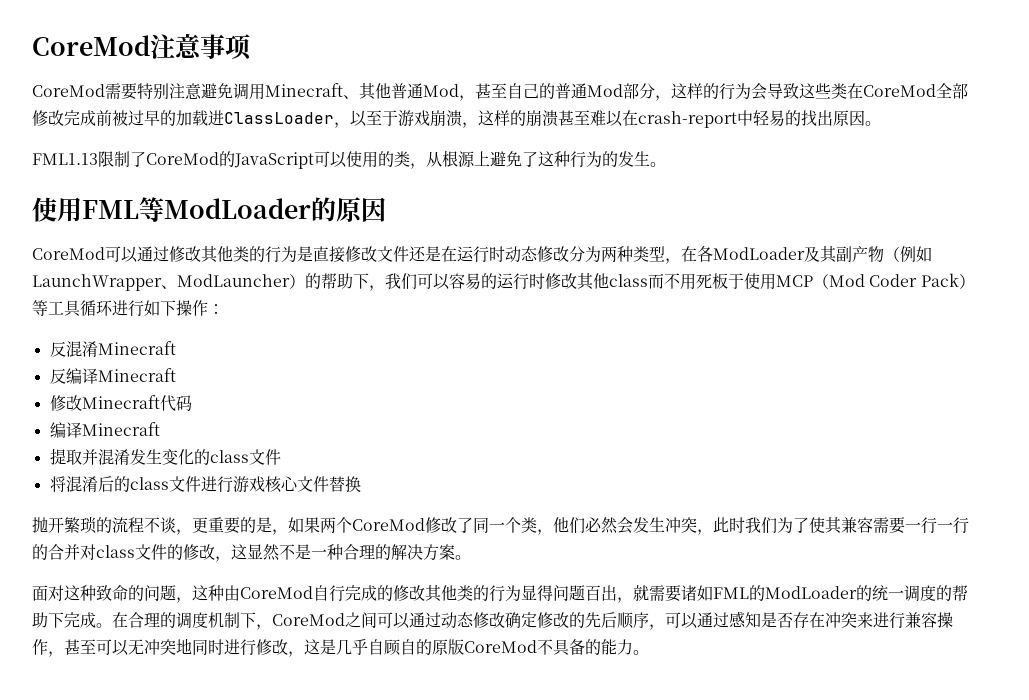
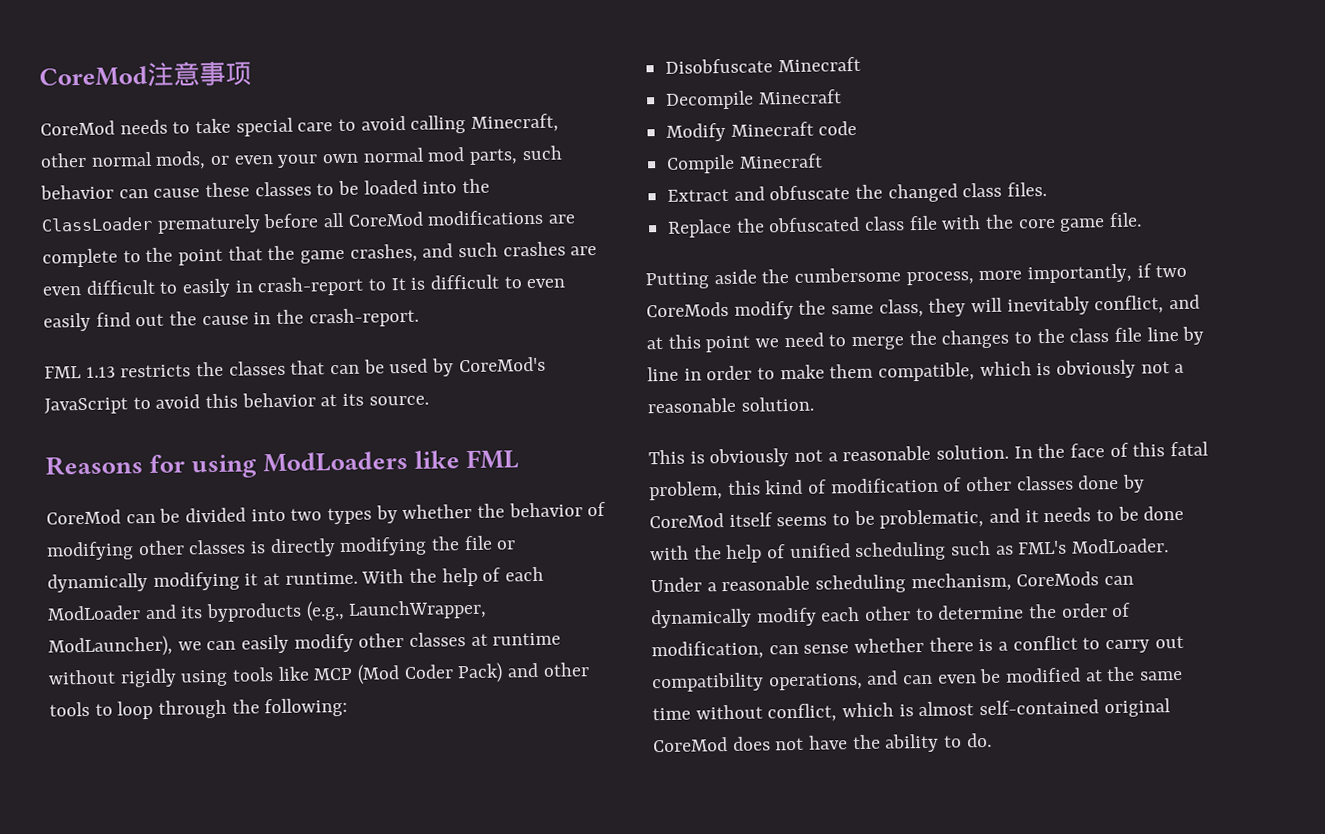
- CoreMod需要特别注意避免调用Minecraft、其他普通Mod，甚至自己的普通Mod部分，这样的行为会导致这些类在CoreMod全部修改完成前被过早的加载进ClassLoader，以至于游戏崩溃，这样的崩溃甚至难以在crash-report中轻易的找出原因。
- FML1.13限制了CoreMod的JavaScript可以使用的类，从根源上避免了这种行为的发生。
- 使用FML等ModLoader的原因
- CoreMod可以通过修改其他类的行为是直接修改文件还是在运行时动态修改分为两种类型，在各ModLoader及其副产物（例如LaunchWrapper、ModLauncher）的帮助下，我们可以容易的运行时修改其他class而不用死板于使用MCP（Mod Coder Pack）等工具循环进行如下操作：
- 反混淆Minecraft
- 反编译Minecraft
- 修改Minecraft代码
- 编译Minecraft
- 提取并混淆发生变化的class文件
- 将混淆后的class文件进行游戏核心文件替换
- 抛开繁琐的流程不谈，更重要的是，如果两个CoreMod修改了同一个类，他们必然会发生冲突，此时我们为了使其兼容需要一行一行的合并对class文件的修改，这显然不是一种合理的解决方案。
- 面对这种致命的问题，这种由CoreMod自行完成的修改其他类的行为显得问题百出，就需要诸如FML的ModLoader的统一调度的帮助下完成。在合理的调度机制下，CoreMod之间可以通过动态修改确定修改的先后顺序，可以通过感知是否存在冲突来进行兼容操作，甚至可以无冲突地同时进行修改，这是几乎自顾自的原版CoreMod不具备的能力。
+ CoreMod needs to take special care to avoid calling Minecraft, other normal mods, or even your own normal mod parts, such behavior can cause these classes to be loaded into the ClassLoader prematurely before all CoreMod modifications are complete to the point that the game crashes, and such crashes are even difficult to easily in crash-report to It is difficult to even easily find out the cause in the crash-report.
+ FML 1.13 restricts the classes that can be used by CoreMod's JavaScript to avoid this behavior at its source.
+ Reasons for using ModLoaders like FML
+ CoreMod can be divided into two types by whether the behavior of modifying other classes is directly modifying the file or dynamically modifying it at runtime. With the help of each ModLoader and its byproducts (e.g., LaunchWrapper, ModLauncher), we can easily modify other classes at runtime without rigidly using tools like MCP (Mod Coder Pack) and other tools to loop through the following:
+ Disobfuscate Minecraft
+ Decompile Minecraft
+ Modify Minecraft code
+ Compile Minecraft
+ Extract and obfuscate the changed class files.
+ Replace the obfuscated class file with the core game file.
+ Putting aside the cumbersome process, more importantly, if two CoreMods modify the same class, they will inevitably conflict, and at this point we need to merge the changes to the class file line by line in order to make them compatible, which is obviously not a reasonable solution.
+ This is obviously not a reasonable solution. In the face of this fatal problem, this kind of modification of other classes done by CoreMod itself seems to be problematic, and it needs to be done with the help of unified scheduling such as FML's ModLoader. Under a reasonable scheduling mechanism, CoreMods can dynamically modify each other to determine the order of modification, can sense whether there is a conflict to carry out compatibility operations, and can even be modified at the same time without conflict, which is almost self-contained original CoreMod does not have the ability to do.

